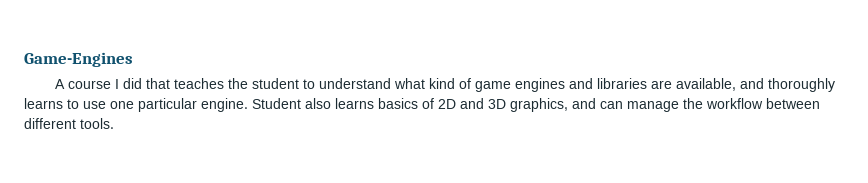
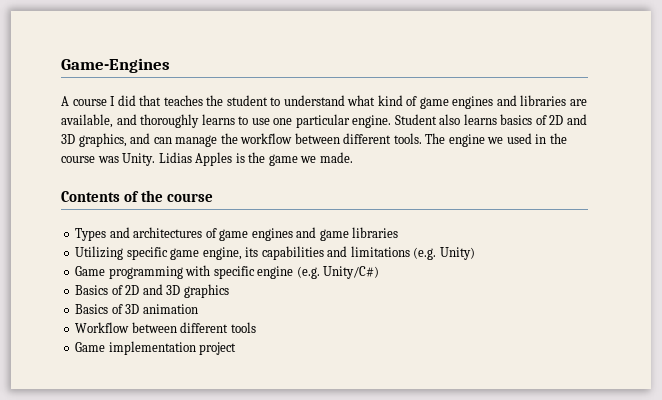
+ The engine we used in the course was Unity. Lidias Apples is the game we made.
+ Contents of the course
+ Types and architectures of game engines and game libraries
+ Utilizing specific game engine, its capabilities and limitations (e.g. Unity)
+ Game programming with specific engine (e.g. Unity/C#)
+ Basics of 2D and 3D graphics
+ Basics of 3D animation
+ Workflow between different tools
+ Game implementation project

